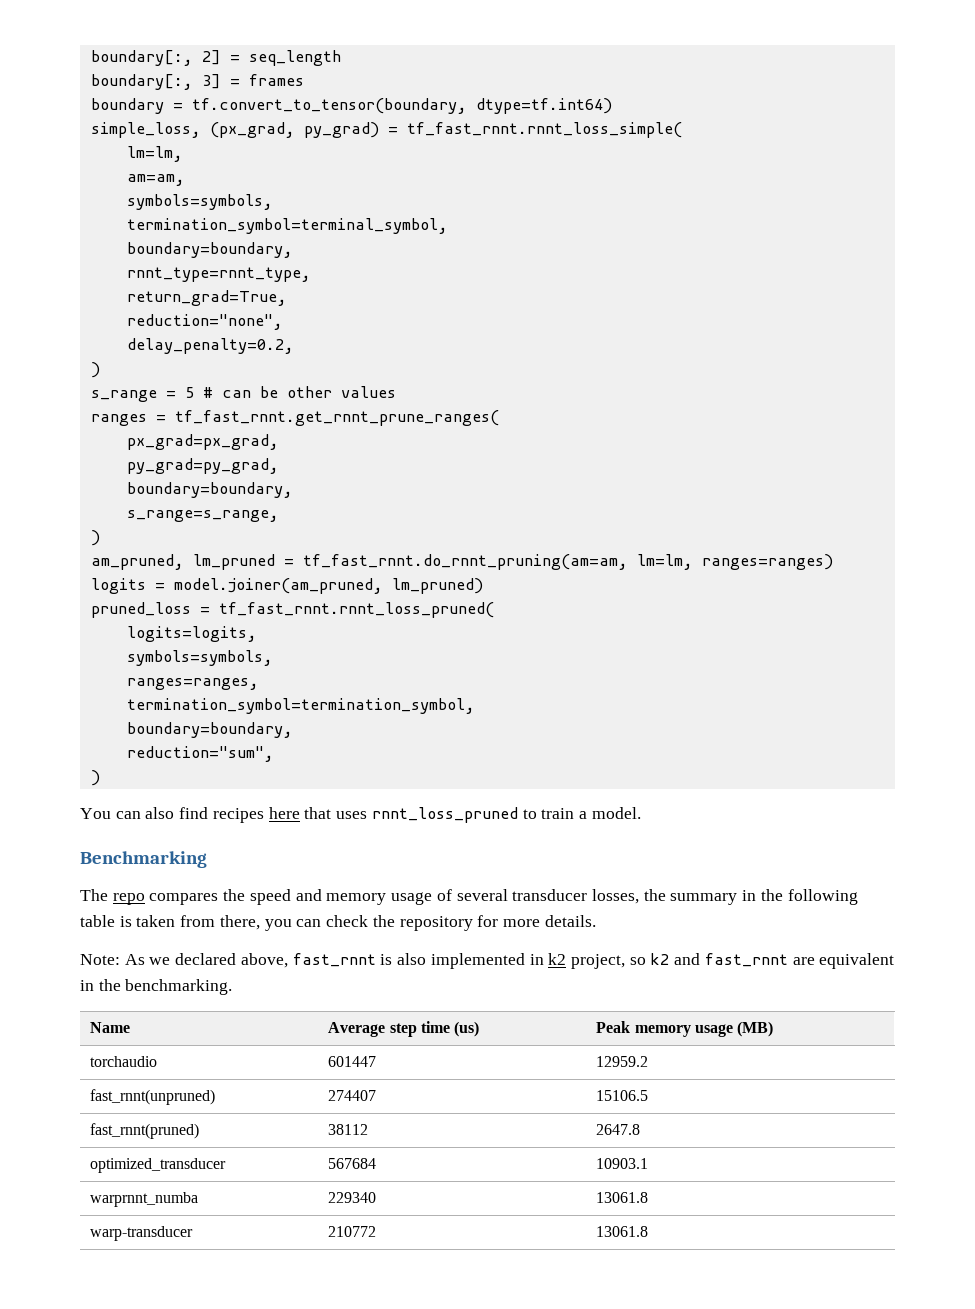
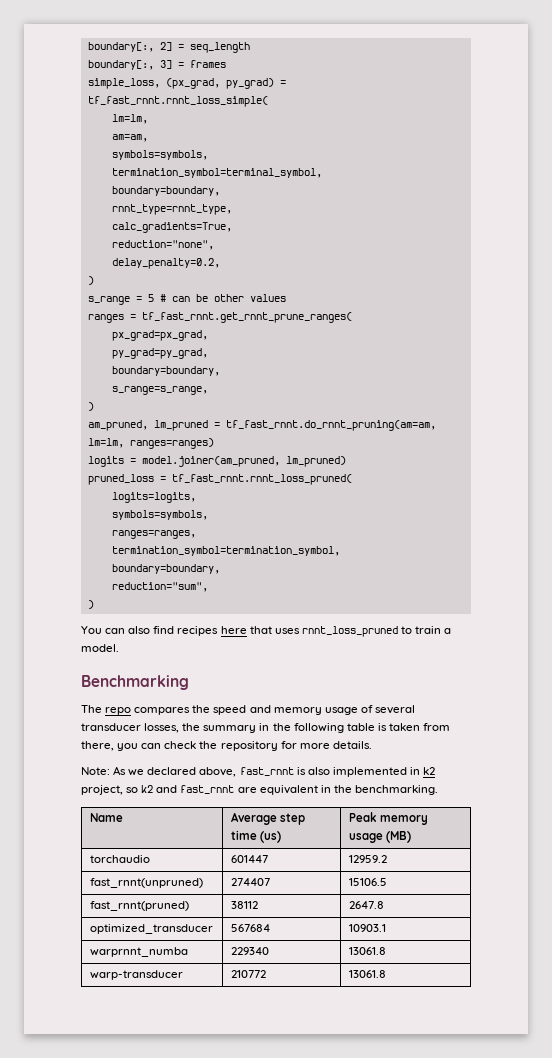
- boundary = tf.convert_to_tensor(boundary, dtype=tf.int64)
- return_grad=True,
+ calc_gradients=True,

